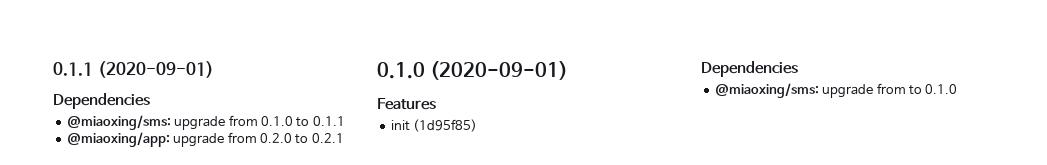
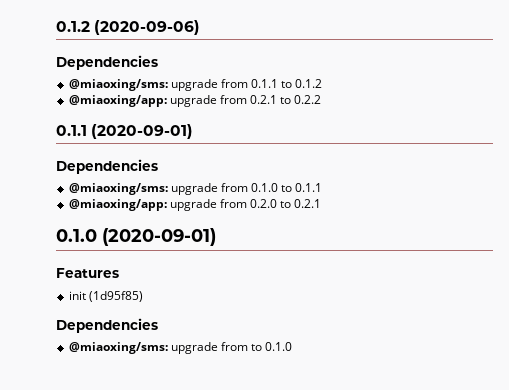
+ 0.1.2 (2020-09-06)
+ Dependencies
+ @miaoxing/sms: upgrade from 0.1.1 to 0.1.2
+ @miaoxing/app: upgrade from 0.2.1 to 0.2.2

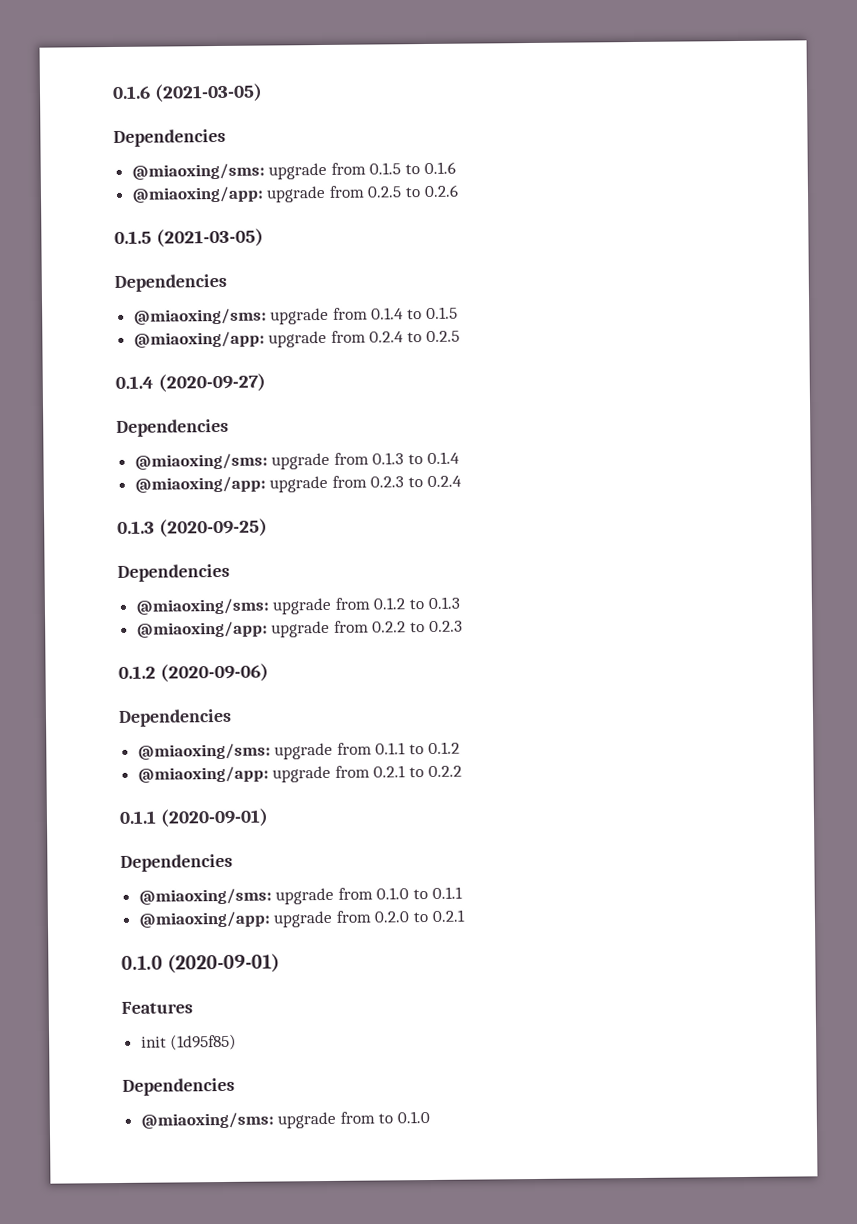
+ 0.1.6 (2021-03-05)
+ Dependencies
+ @miaoxing/sms: upgrade from 0.1.5 to 0.1.6
+ @miaoxing/app: upgrade from 0.2.5 to 0.2.6
+ 0.1.5 (2021-03-05)
+ Dependencies
+ @miaoxing/sms: upgrade from 0.1.4 to 0.1.5
+ @miaoxing/app: upgrade from 0.2.4 to 0.2.5
+ 0.1.4 (2020-09-27)
+ Dependencies
+ @miaoxing/sms: upgrade from 0.1.3 to 0.1.4
+ @miaoxing/app: upgrade from 0.2.3 to 0.2.4
+ 0.1.3 (2020-09-25)
+ Dependencies
+ @miaoxing/sms: upgrade from 0.1.2 to 0.1.3
+ @miaoxing/app: upgrade from 0.2.2 to 0.2.3

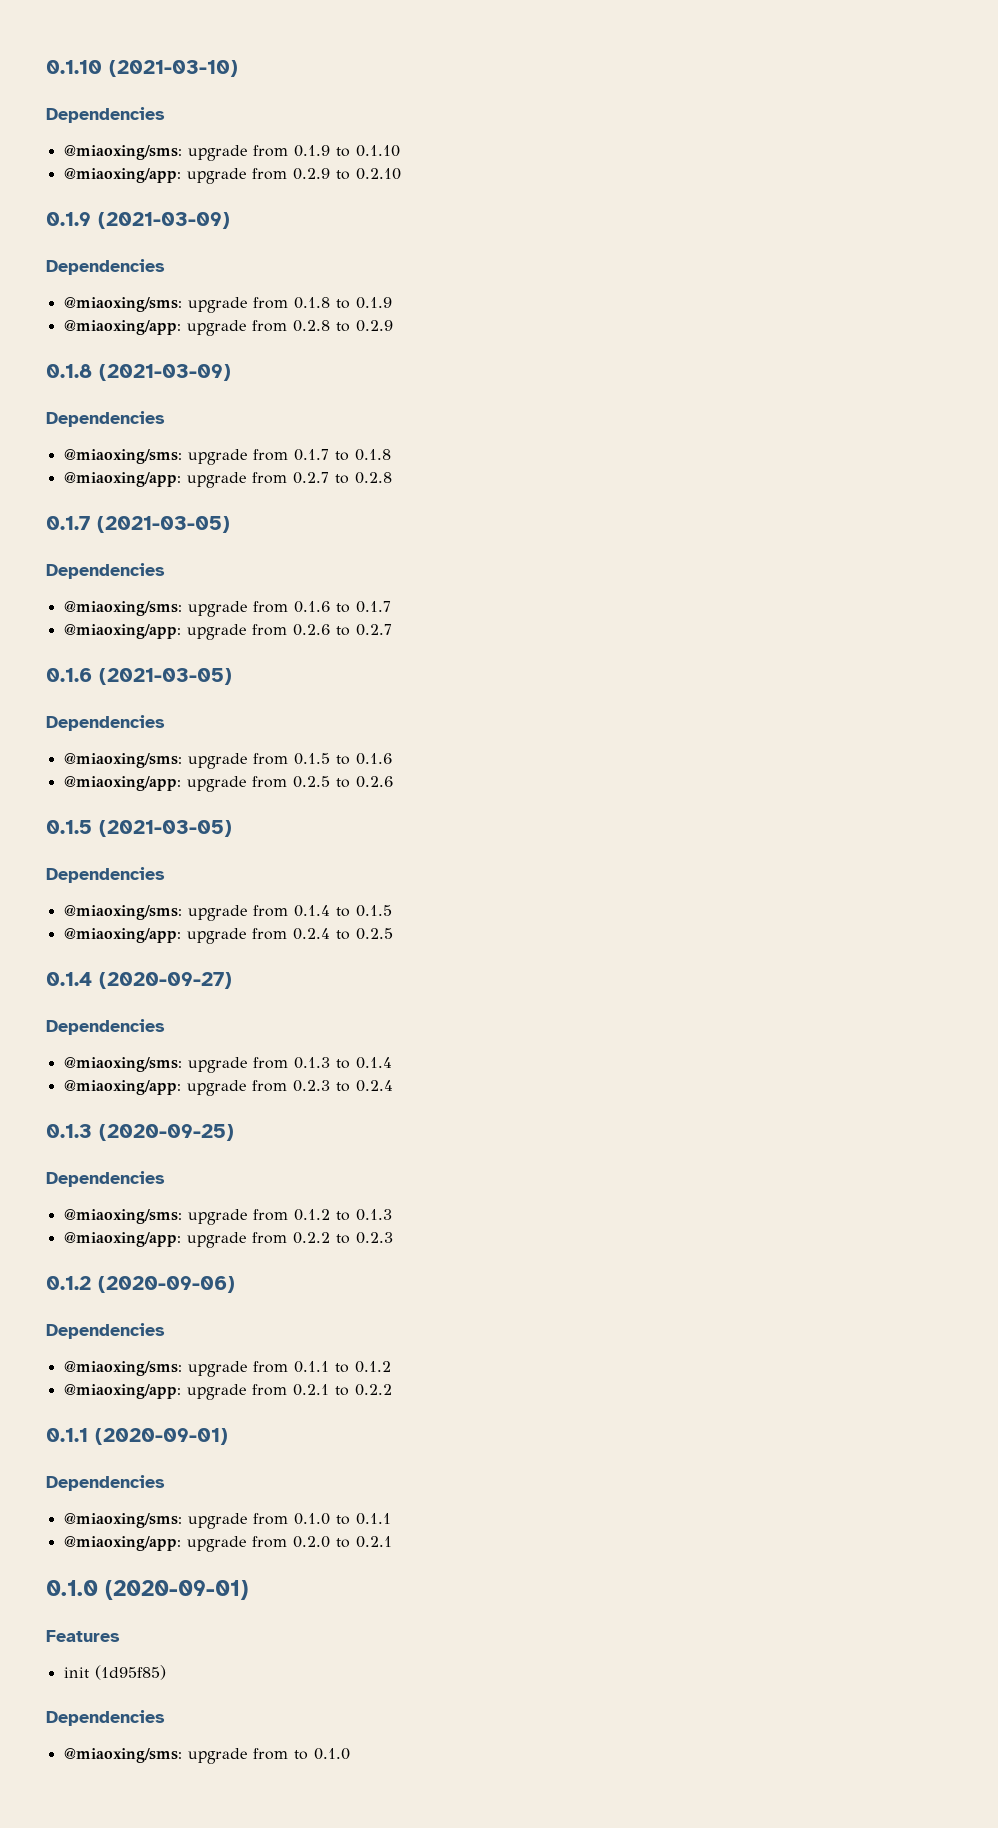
+ 0.1.10 (2021-03-10)
+ Dependencies
+ @miaoxing/sms: upgrade from 0.1.9 to 0.1.10
+ @miaoxing/app: upgrade from 0.2.9 to 0.2.10
+ 0.1.9 (2021-03-09)
+ Dependencies
+ @miaoxing/sms: upgrade from 0.1.8 to 0.1.9
+ @miaoxing/app: upgrade from 0.2.8 to 0.2.9
+ 0.1.8 (2021-03-09)
+ Dependencies
+ @miaoxing/sms: upgrade from 0.1.7 to 0.1.8
+ @miaoxing/app: upgrade from 0.2.7 to 0.2.8
+ 0.1.7 (2021-03-05)
+ Dependencies
+ @miaoxing/sms: upgrade from 0.1.6 to 0.1.7
+ @miaoxing/app: upgrade from 0.2.6 to 0.2.7

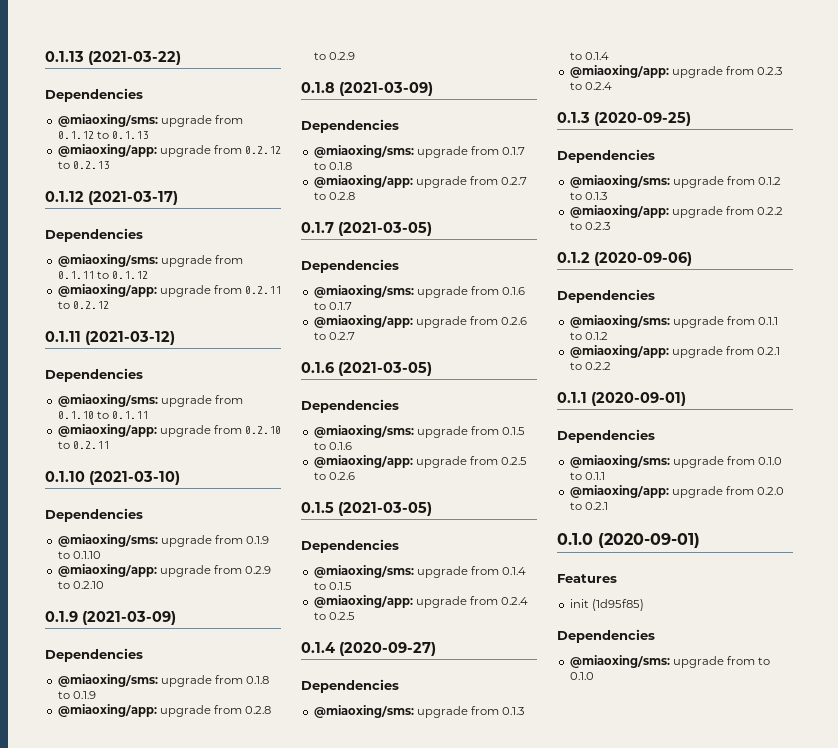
+ 0.1.13 (2021-03-22)
+ Dependencies
+ @miaoxing/sms: upgrade from 0.1.12 to 0.1.13
+ @miaoxing/app: upgrade from 0.2.12 to 0.2.13
+ 0.1.12 (2021-03-17)
+ Dependencies
+ @miaoxing/sms: upgrade from 0.1.11 to 0.1.12
+ @miaoxing/app: upgrade from 0.2.11 to 0.2.12
+ 0.1.11 (2021-03-12)
+ Dependencies
+ @miaoxing/sms: upgrade from 0.1.10 to 0.1.11
+ @miaoxing/app: upgrade from 0.2.10 to 0.2.11

